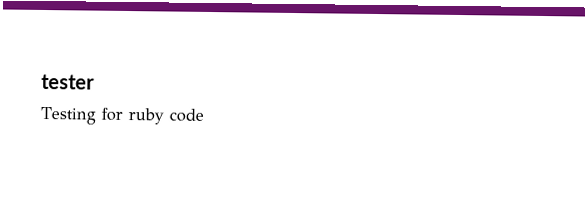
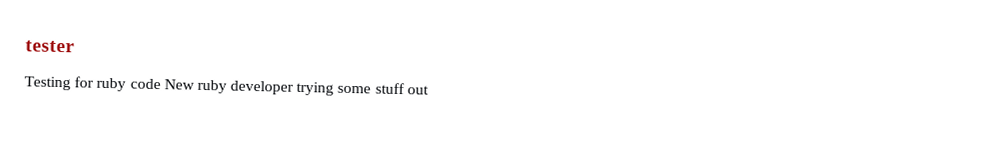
- Testing for ruby code
+ Testing for ruby code New ruby developer trying some stuff out

